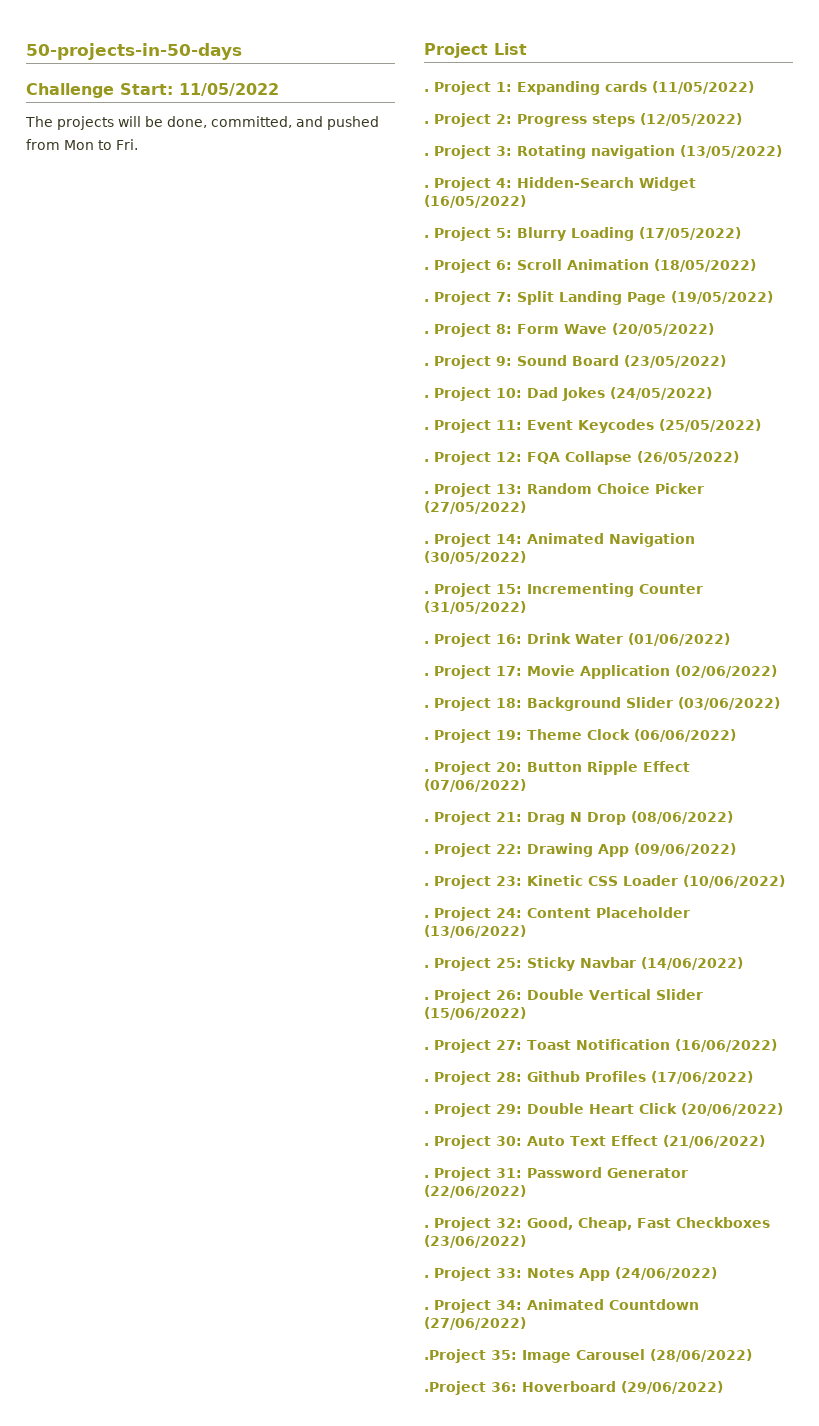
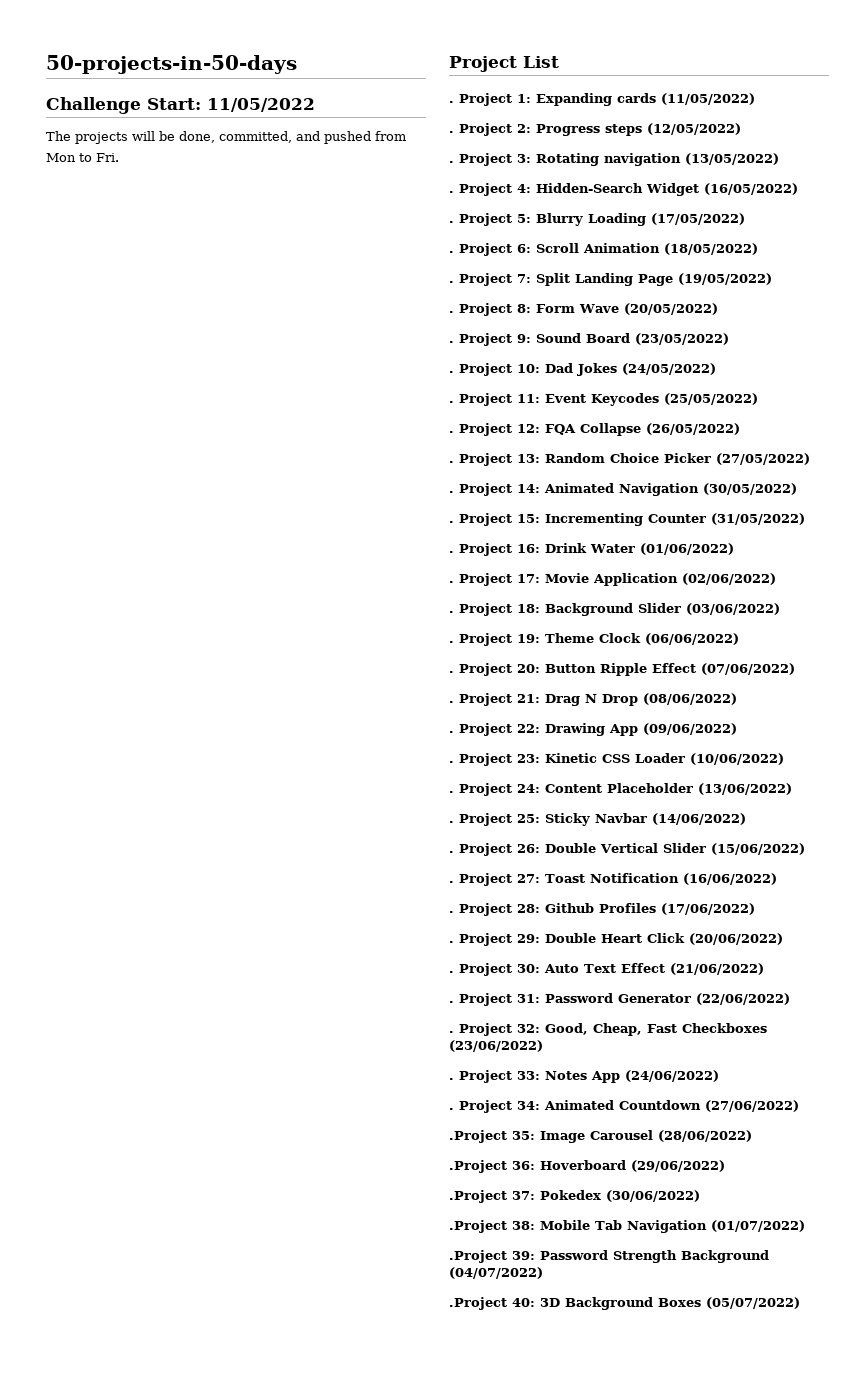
+ .Project 37: Pokedex (30/06/2022)
+ .Project 38: Mobile Tab Navigation (01/07/2022)
+ .Project 39: Password Strength Background (04/07/2022)
+ .Project 40: 3D Background Boxes (05/07/2022)

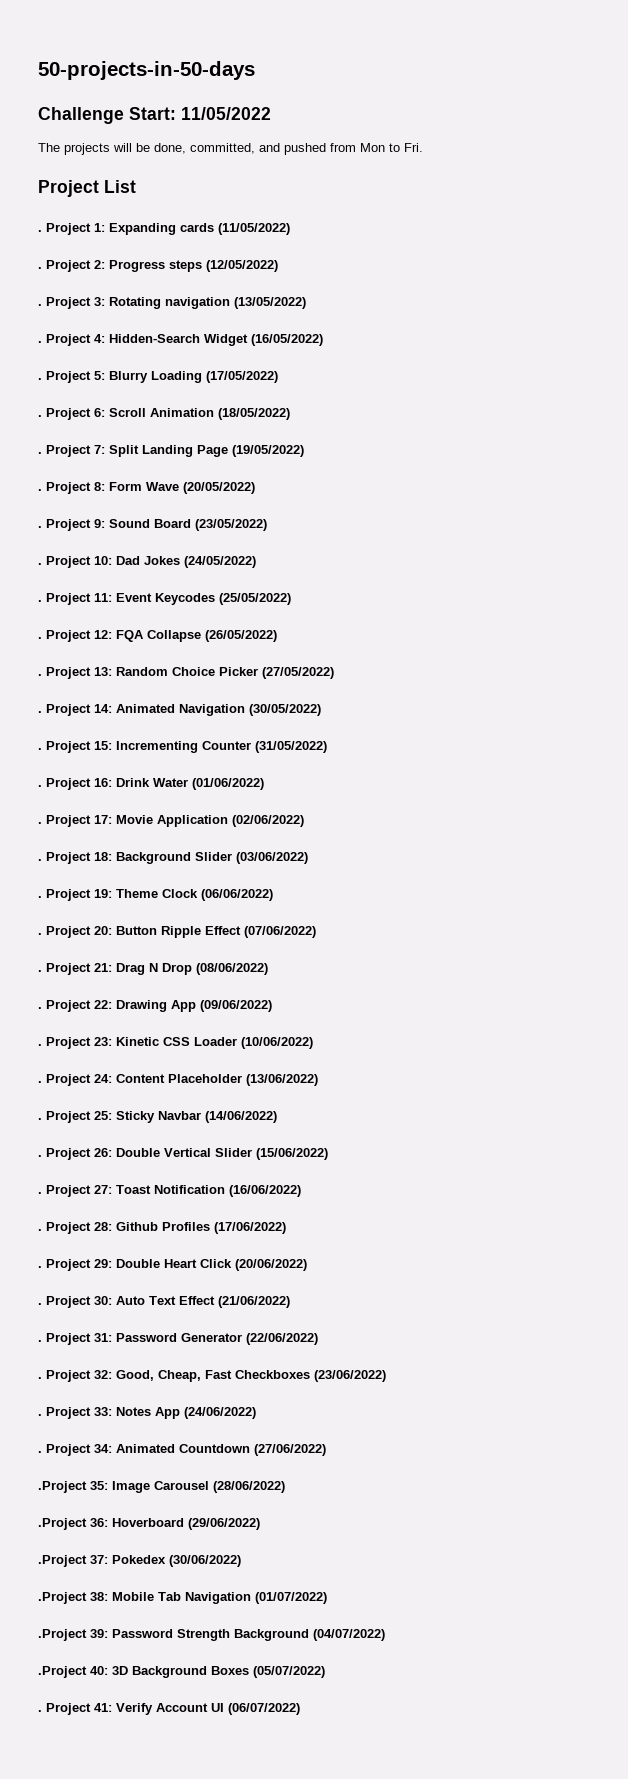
+ . Project 41: Verify Account UI (06/07/2022)

